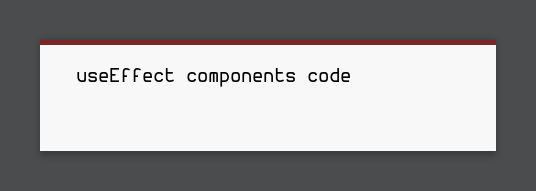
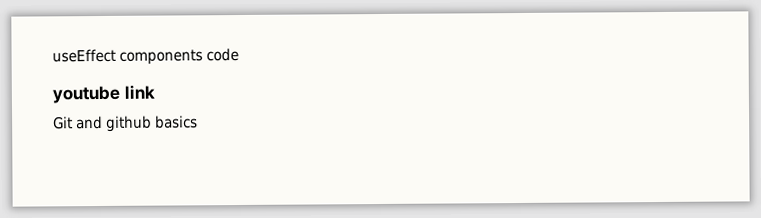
+ youtube link
+ Git and github basics

